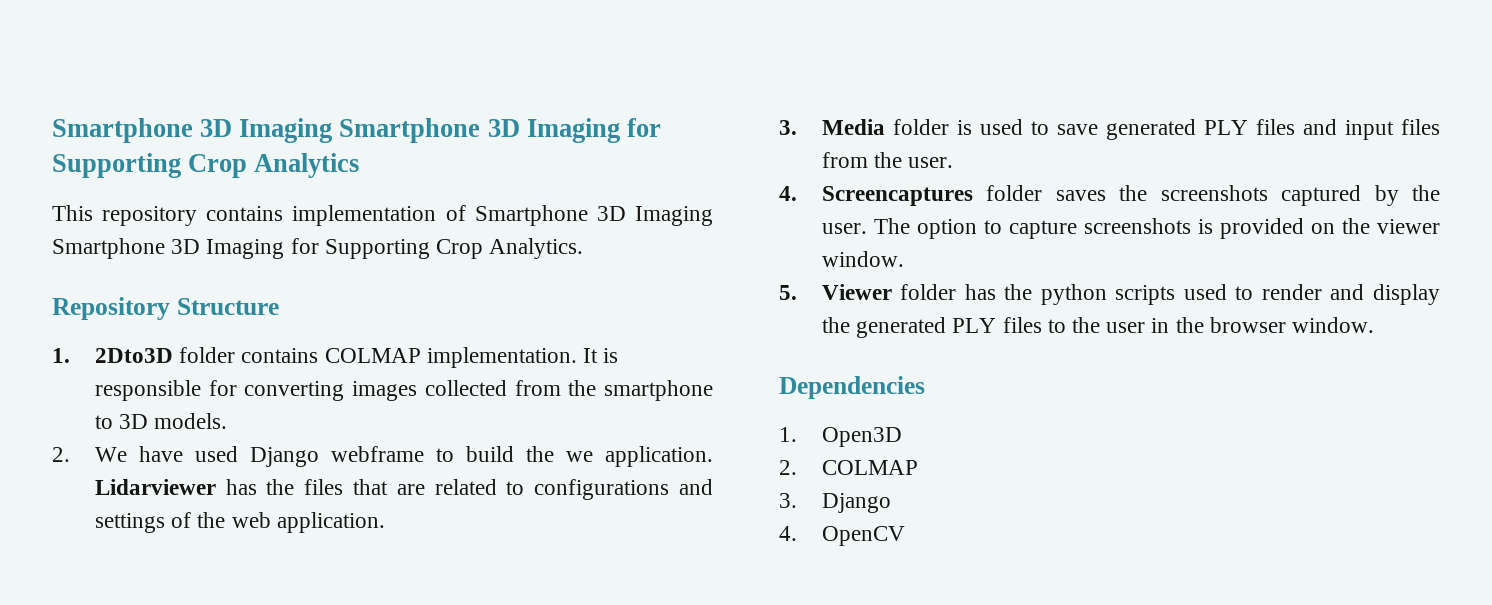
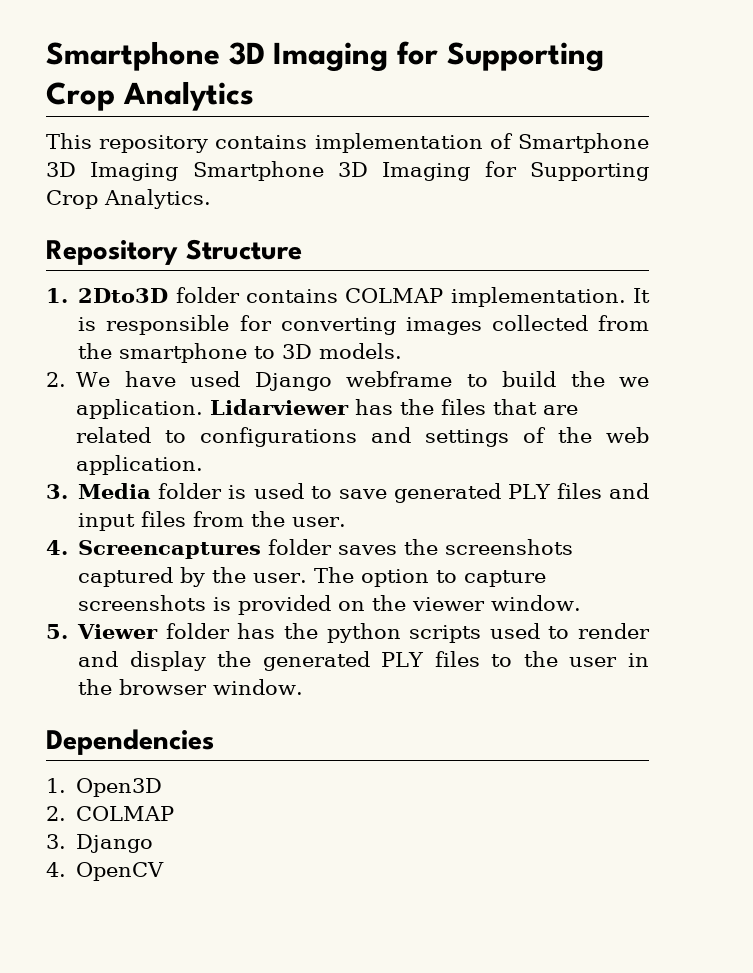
- Smartphone 3D Imaging Smartphone 3D Imaging for Supporting Crop Analytics
+ Smartphone 3D Imaging for Supporting Crop Analytics

